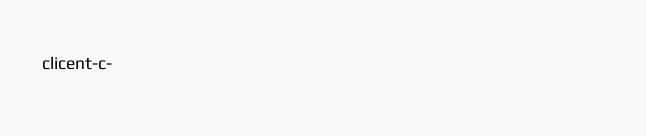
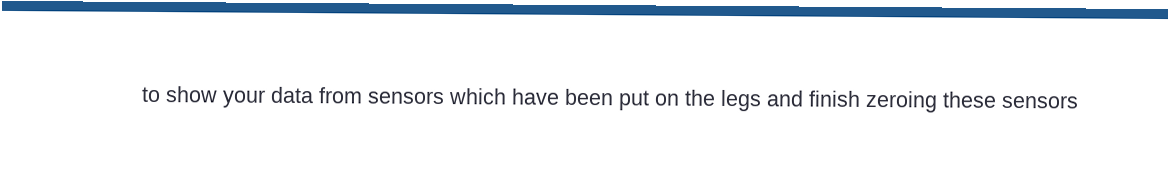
- clicent-c-
+ to show your data from sensors which have been put on the legs and finish zeroing these sensors

